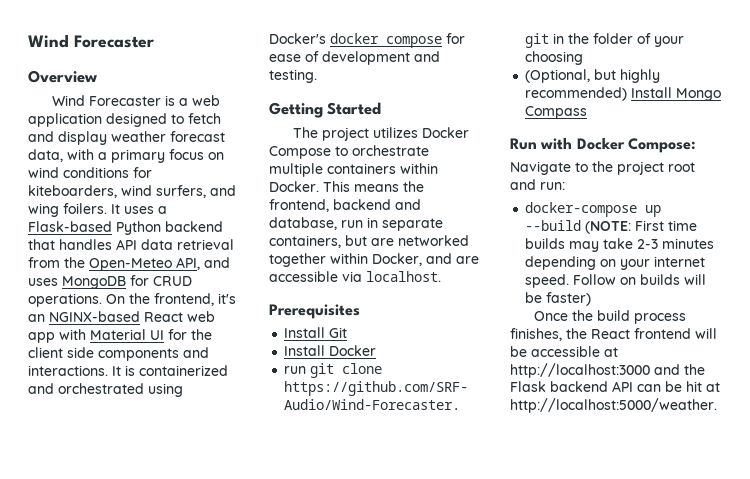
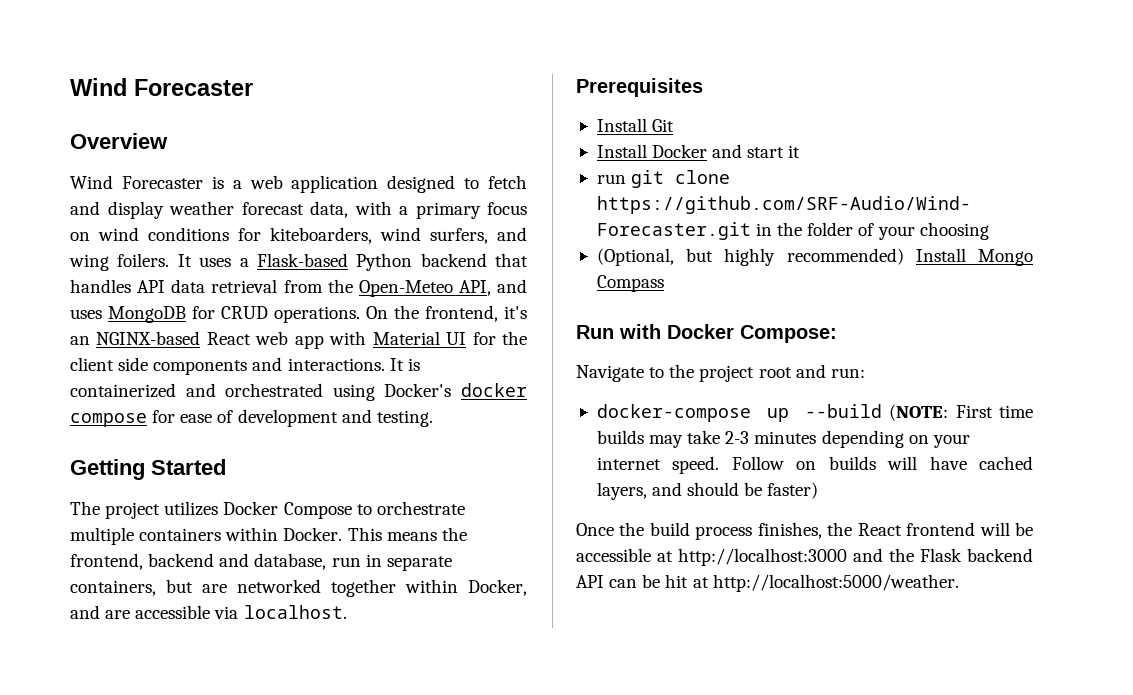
- Install Docker
+ Install Docker and start it
- Follow on builds will be faster)
+ Follow on builds will have cached layers, and should be faster)

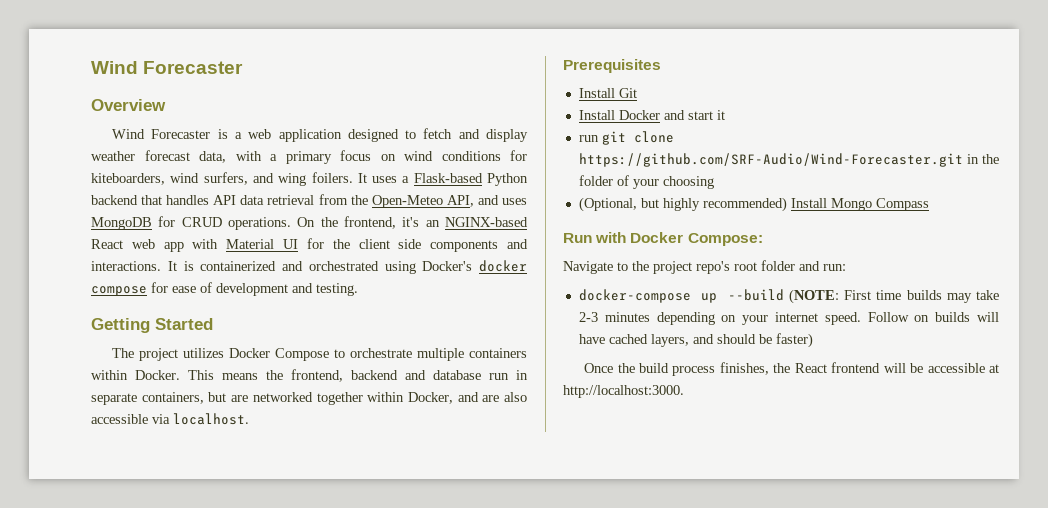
- This means the frontend, backend and database, run in separate containers, but are networked together within Docker, and are accessible via localhost.
+ This means the frontend, backend and database run in separate containers, but are networked together within Docker, and are also accessible via localhost.
- Navigate to the project root and run:
+ Navigate to the project repo's root folder and run:
- Once the build process finishes, the React frontend will be accessible at http://localhost:3000 and the Flask backend API can be hit at http://localhost:5000/weather.
+ Once the build process finishes, the React frontend will be accessible at http://localhost:3000.

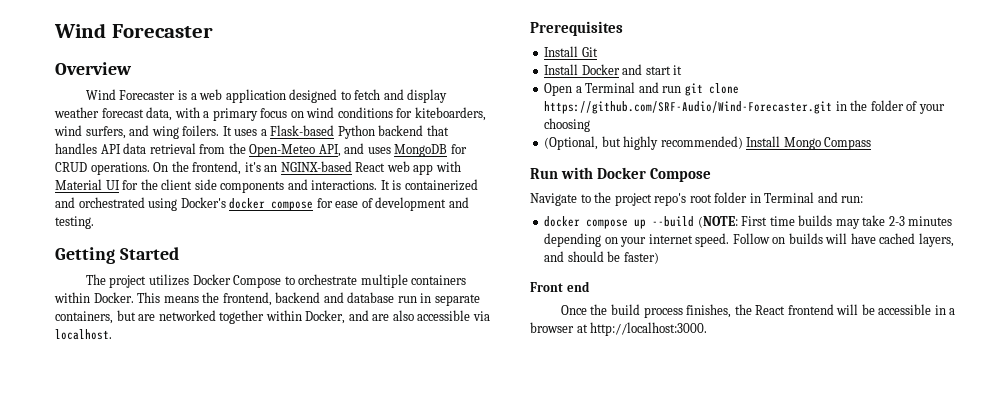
- run git clone https://github.com/SRF-Audio/Wind-Forecaster.git in the folder of your choosing
+ Open a Terminal and run git clone https://github.com/SRF-Audio/Wind-Forecaster.git in the folder of your choosing
- Run with Docker Compose:
+ Run with Docker Compose
- Navigate to the project repo's root folder and run:
+ Navigate to the project repo's root folder in Terminal and run:
- docker-compose up --build (NOTE: First time builds may take 2-3 minutes depending on your internet speed.
+ docker compose up --build (NOTE: First time builds may take 2-3 minutes depending on your internet speed.
+ Front end
- Once the build process finishes, the React frontend will be accessible at http://localhost:3000.
+ Once the build process finishes, the React frontend will be accessible in a browser at http://localhost:3000.

